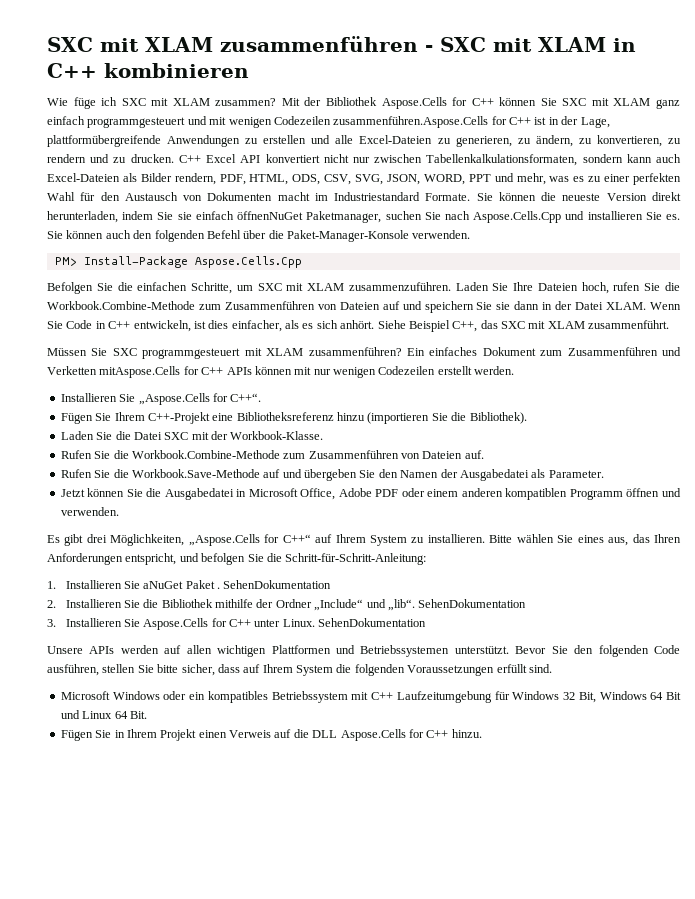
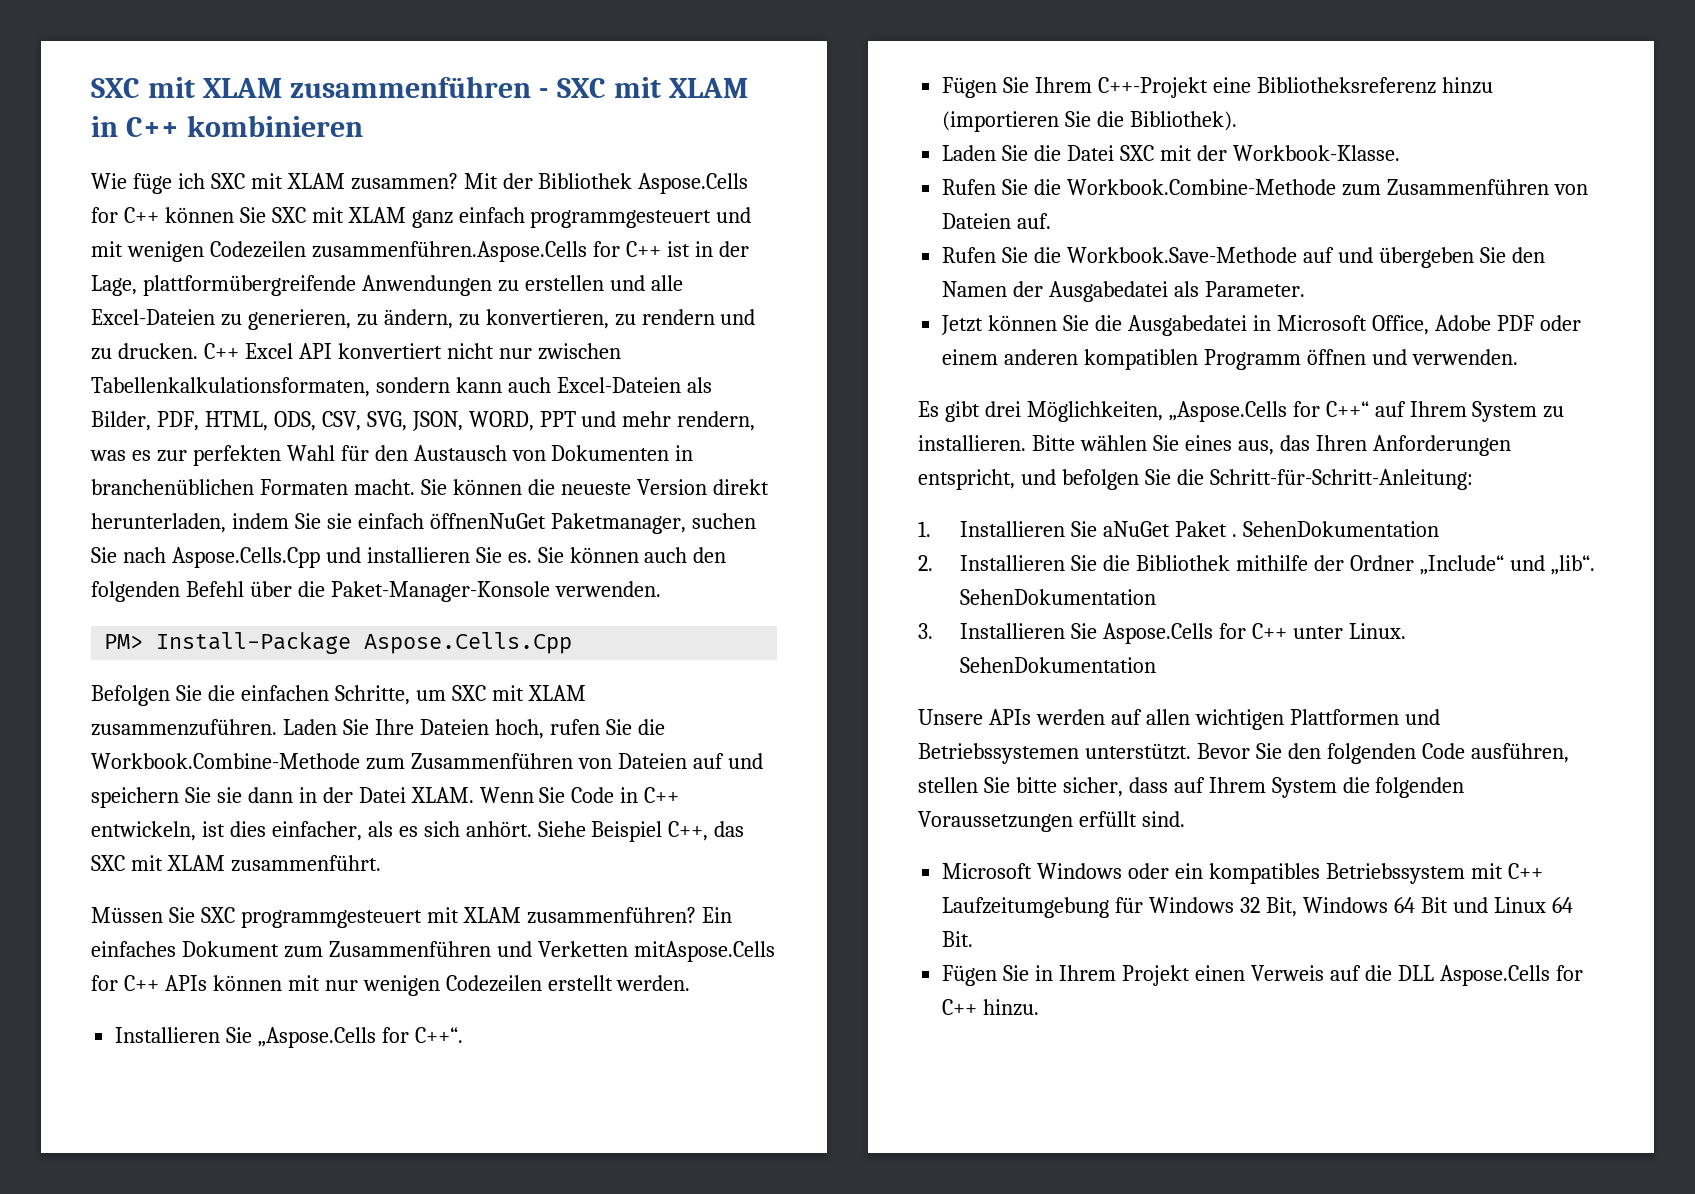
- C++ Excel API konvertiert nicht nur zwischen Tabellenkalkulationsformaten, sondern kann auch Excel-Dateien als Bilder rendern, PDF, HTML, ODS, CSV, SVG, JSON, WORD, PPT und mehr, was es zu einer perfekten Wahl für den Austausch von Dokumenten macht im Industriestandard Formate.
+ C++ Excel API konvertiert nicht nur zwischen Tabellenkalkulationsformaten, sondern kann auch Excel-Dateien als Bilder, PDF, HTML, ODS, CSV, SVG, JSON, WORD, PPT und mehr rendern, was es zur perfekten Wahl für den Austausch von Dokumenten in branchenüblichen Formaten macht.

